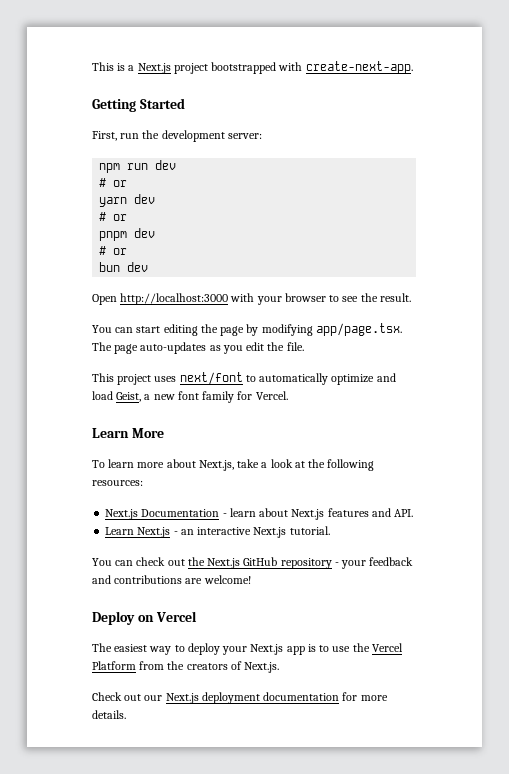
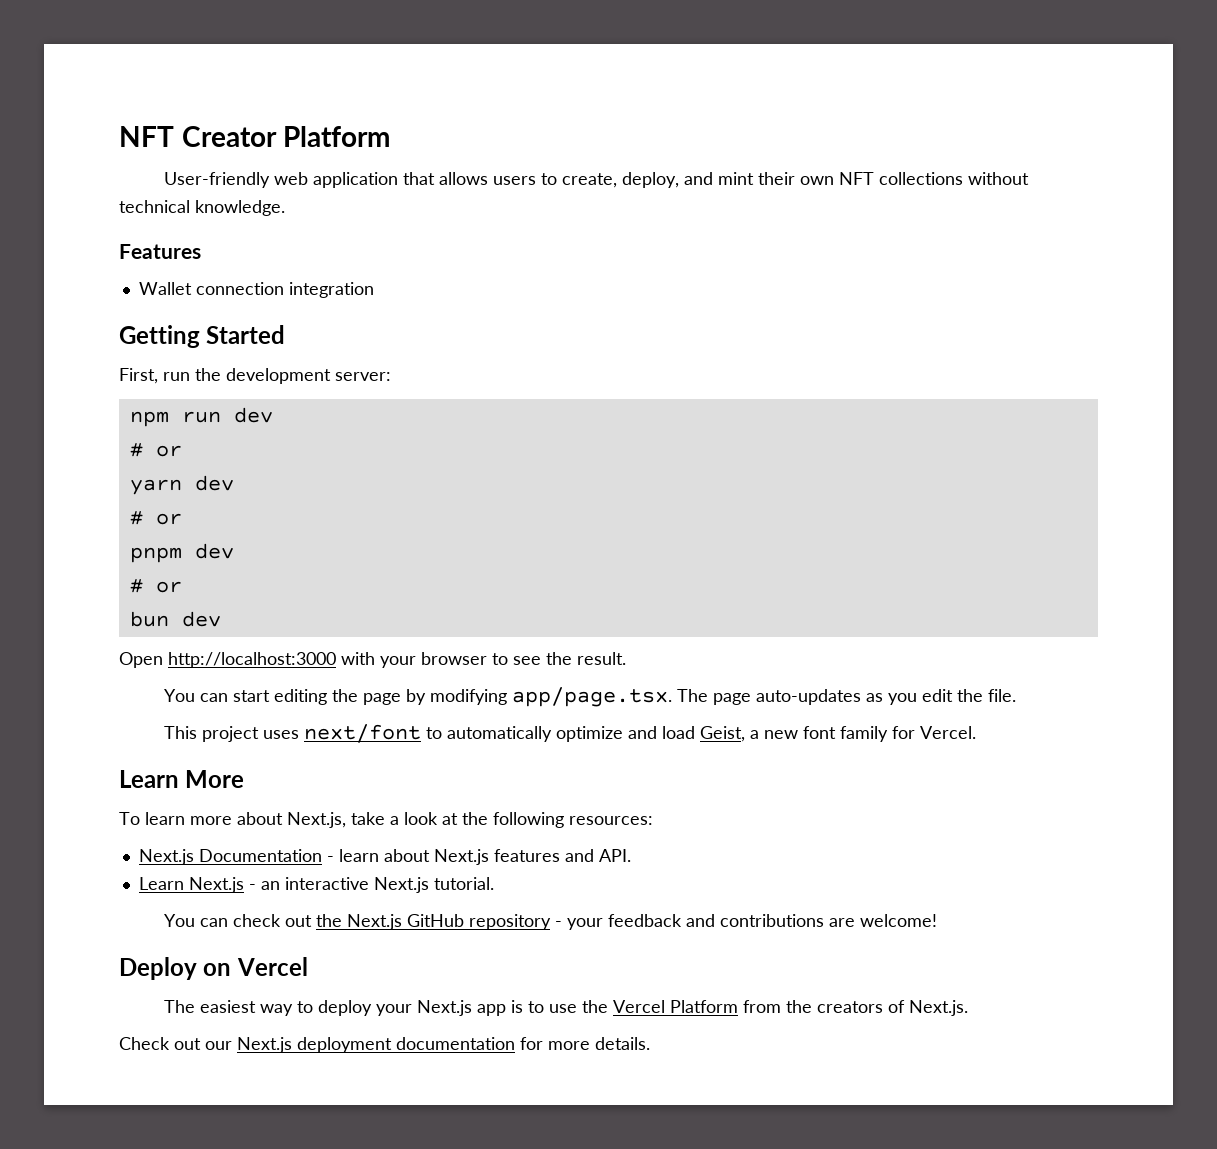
- This is a Next.js project bootstrapped with create-next-app.
+ NFT Creator Platform
+ User-friendly web application that allows users to create, deploy, and mint their own NFT collections without technical knowledge.
+ Features
+ Wallet connection integration

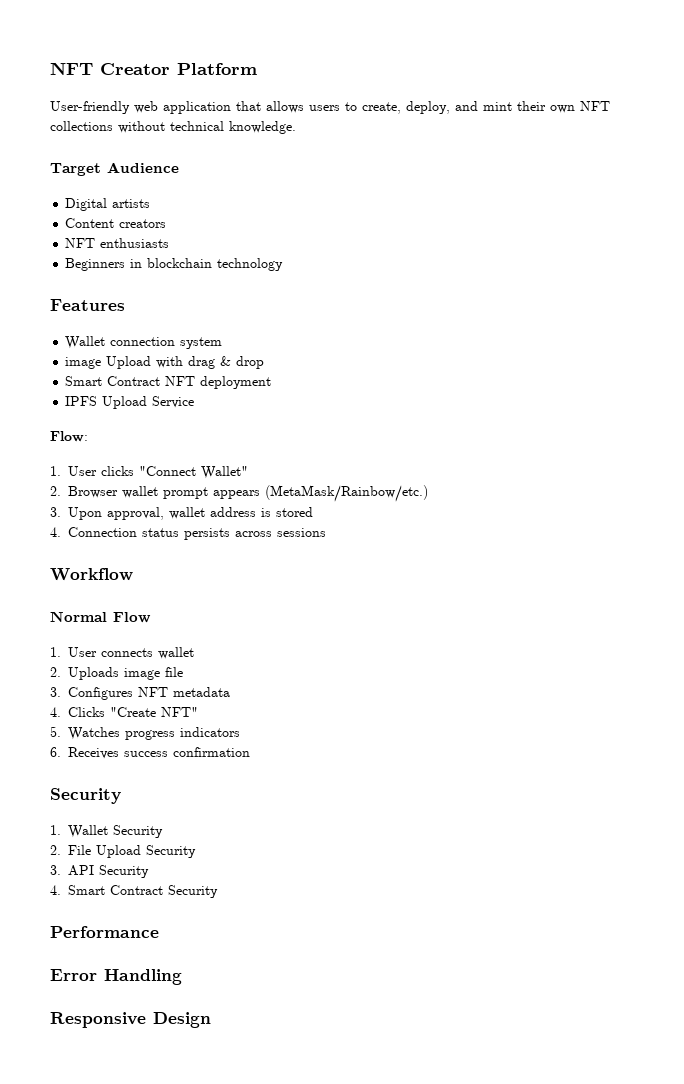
+ Target Audience
+ Digital artists
+ Content creators
+ NFT enthusiasts
+ Beginners in blockchain technology
  Features
- Wallet connection integration
- Getting Started
- First, run the development server:
- npm run dev
- # or
- yarn dev
- # or
- pnpm dev
- # or
- bun dev
- Open http://localhost:3000 with your browser to see the result.
- You can start editing the page by modifying app/page.tsx. The page auto-updates as you edit the file.
- This project uses next/font to automatically optimize and load Geist, a new font family for Vercel.
- Learn More
- To learn more about Next.js, take a look at the following resources:
- Next.js Documentation - learn about Next.js features and API.
- Learn Next.js - an interactive Next.js tutorial.
- You can check out the Next.js GitHub repository - your feedback and contributions are welcome!
- Deploy on Vercel
- The easiest way to deploy your Next.js app is to use the Vercel Platform from the creators of Next.js.
- Check out our Next.js deployment documentation for more details.
+ Wallet connection system
+ image Upload with drag & drop
+ Smart Contract NFT deployment
+ IPFS Upload Service
+ Flow:
+ 1. User clicks "Connect Wallet"
+ 2. Browser wallet prompt appears (MetaMask/Rainbow/etc.)
+ 3. Upon approval, wallet address is stored
+ 4. Connection status persists across sessions
+ Workflow
+ Normal Flow
+ 1. User connects wallet
+ 2. Uploads image file
+ 3. Configures NFT metadata
+ 4. Clicks "Create NFT"
+ 5. Watches progress indicators
+ 6. Receives success confirmation
+ Security
+ 1. Wallet Security
+ 2. File Upload Security
+ 3. API Security
+ 4. Smart Contract Security
+ Performance
+ Error Handling
+ Responsive Design

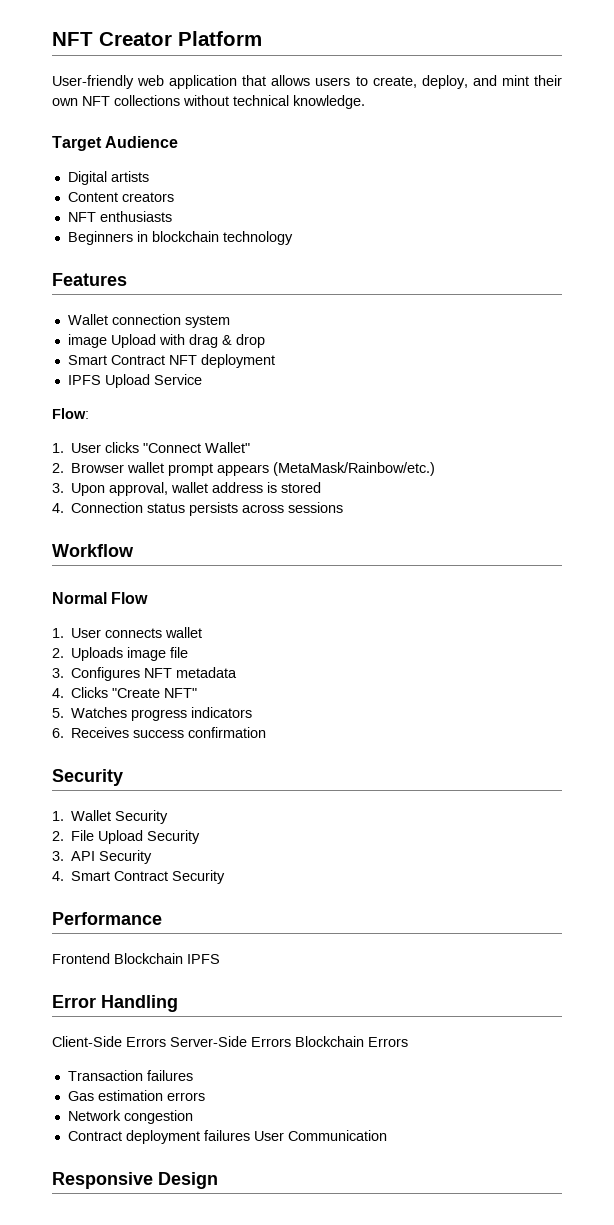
+ Frontend Blockchain IPFS
+ Client-Side Errors Server-Side Errors Blockchain Errors
+ Transaction failures
+ Gas estimation errors
+ Network congestion
+ Contract deployment failures User Communication

